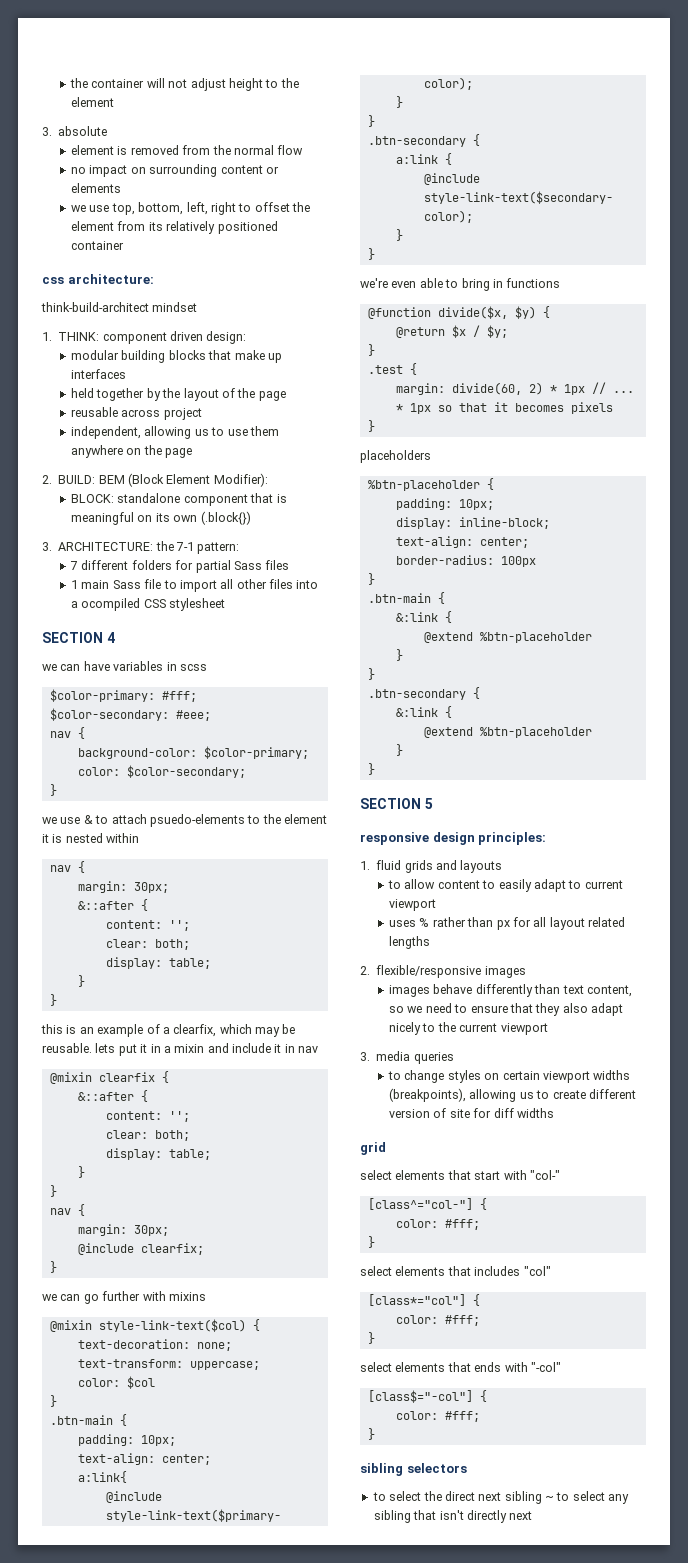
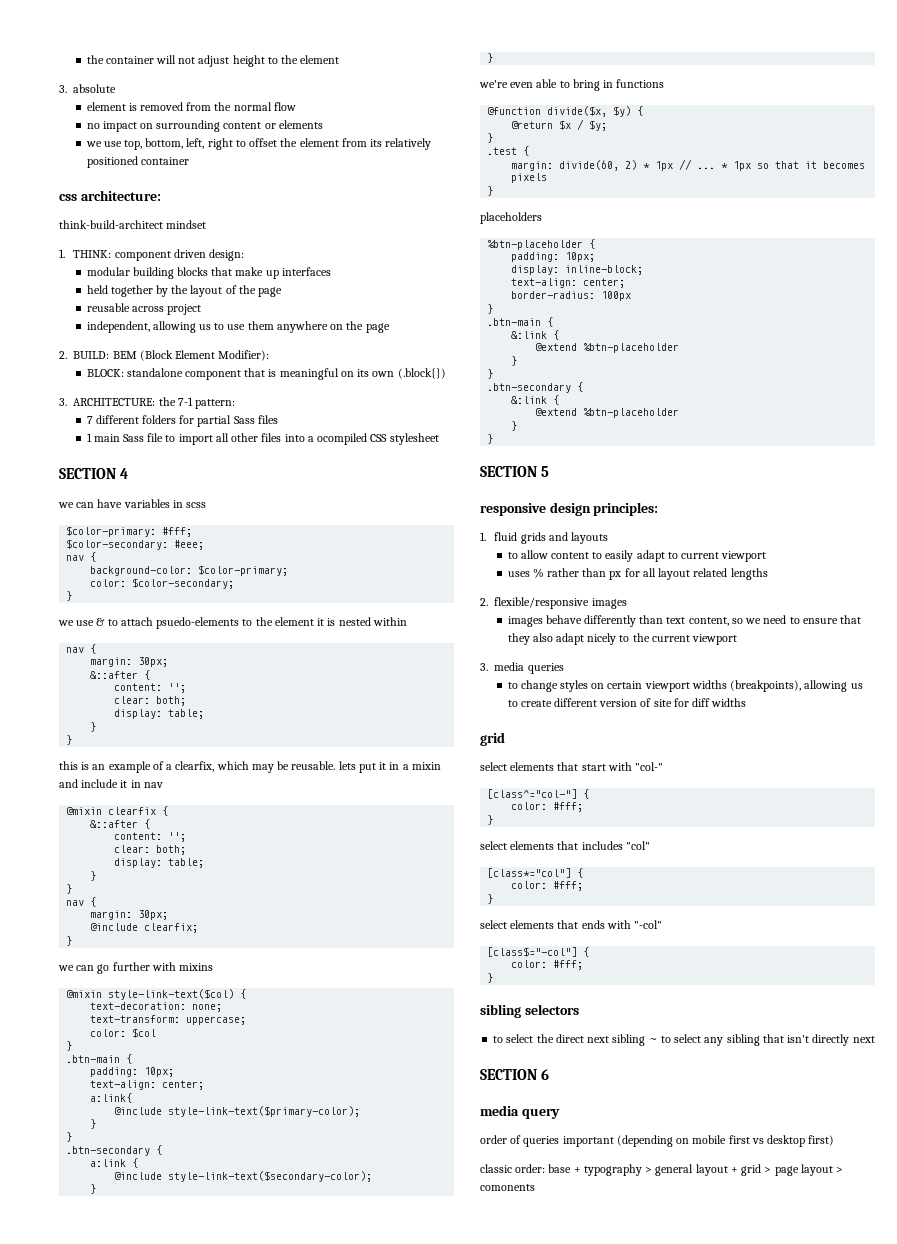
+ SECTION 6
+ media query
+ order of queries important (depending on mobile first vs desktop first)
+ classic order: base + typography > general layout + grid > page layout > comonents

